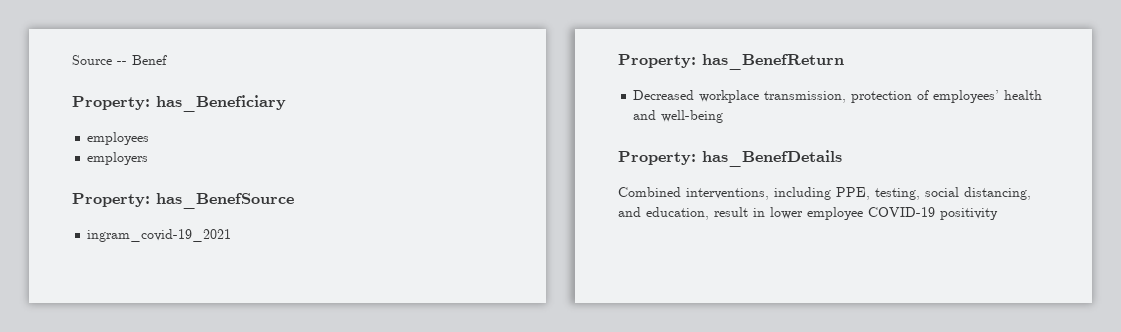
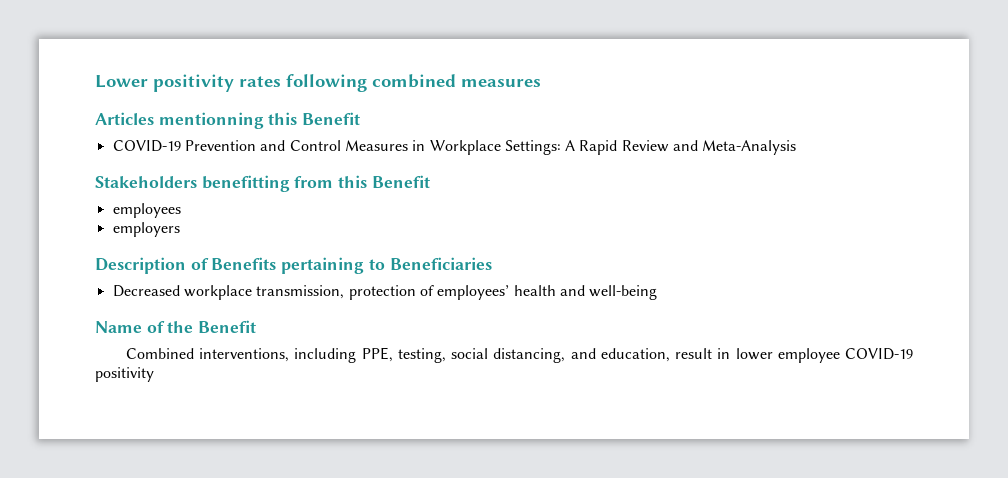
- Source -- Benef
- Property: has_Beneficiary
+ Lower positivity rates following combined measures
+ Articles mentionning this Benefit
+ COVID-19 Prevention and Control Measures in Workplace Settings: A Rapid Review and Meta-Analysis
+ Stakeholders benefitting from this Benefit
  employees
  employers
- Property: has_BenefSource
- ingram_covid-19_2021
- Property: has_BenefReturn
+ Description of Benefits pertaining to Beneficiaries
- Property: has_BenefDetails
+ Name of the Benefit

